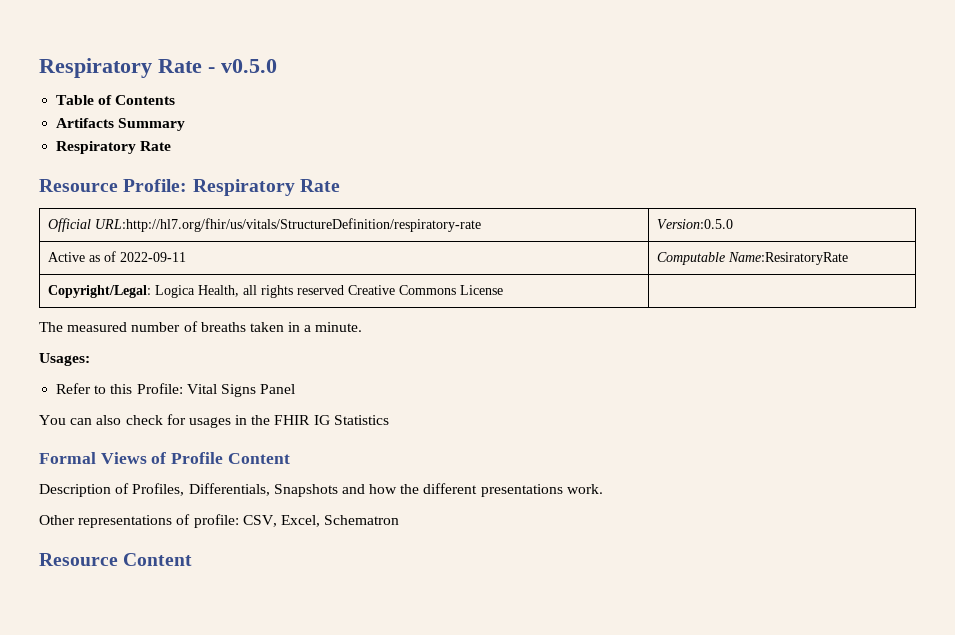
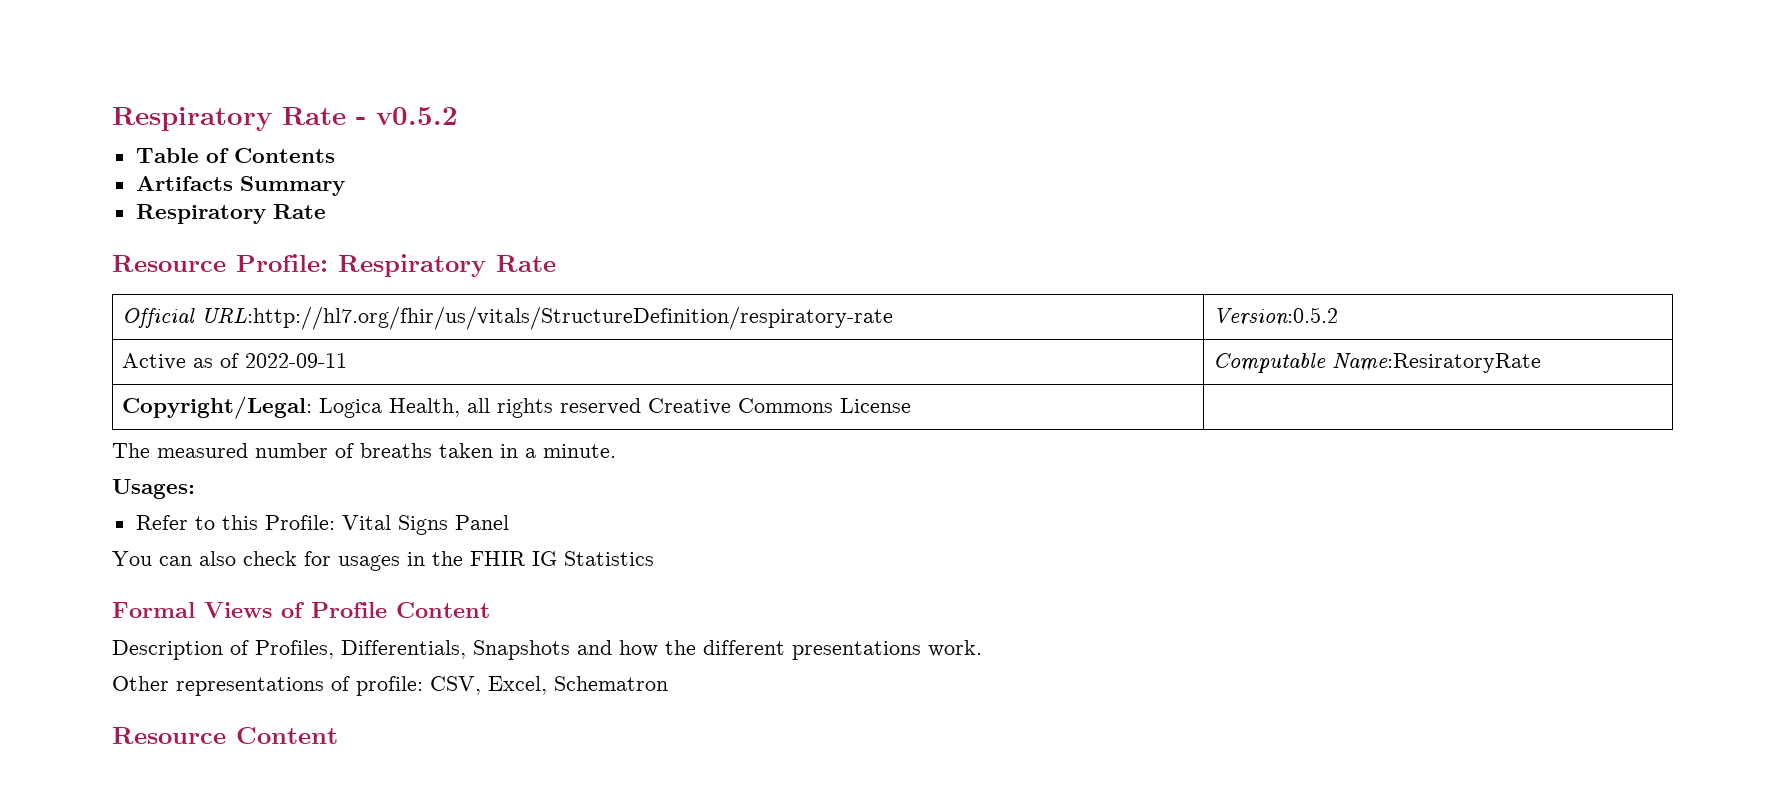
- Respiratory Rate - v0.5.0
+ Respiratory Rate - v0.5.2
- Official URL:http://hl7.org/fhir/us/vitals/StructureDefinition/respiratory-rate | Version:0.5.0
+ Official URL:http://hl7.org/fhir/us/vitals/StructureDefinition/respiratory-rate | Version:0.5.2

